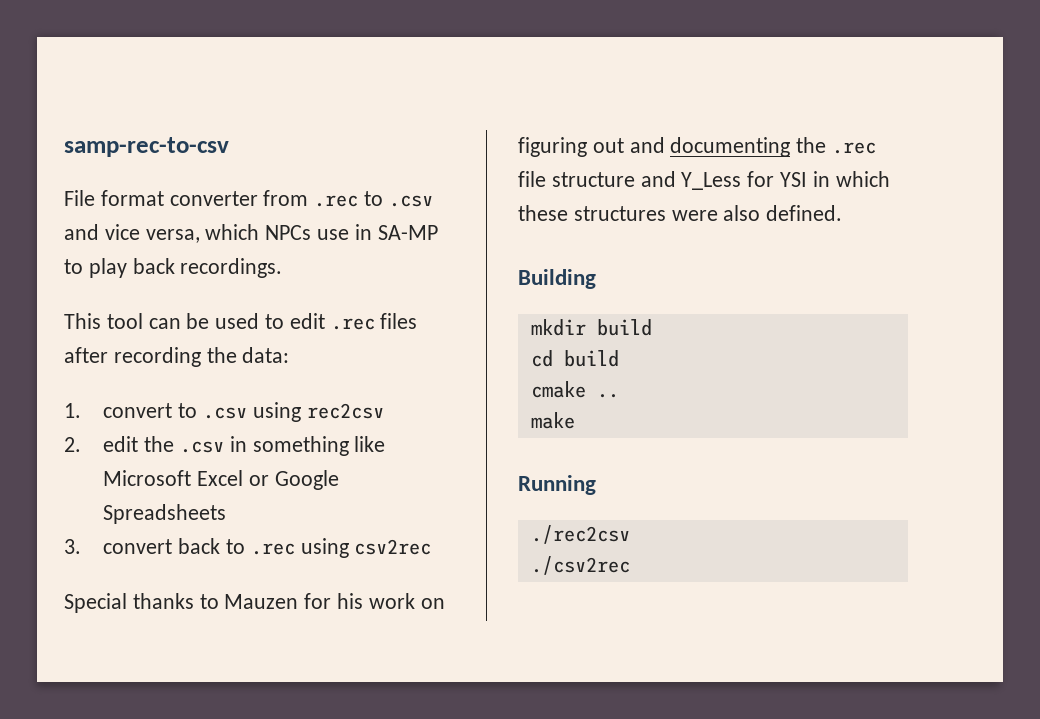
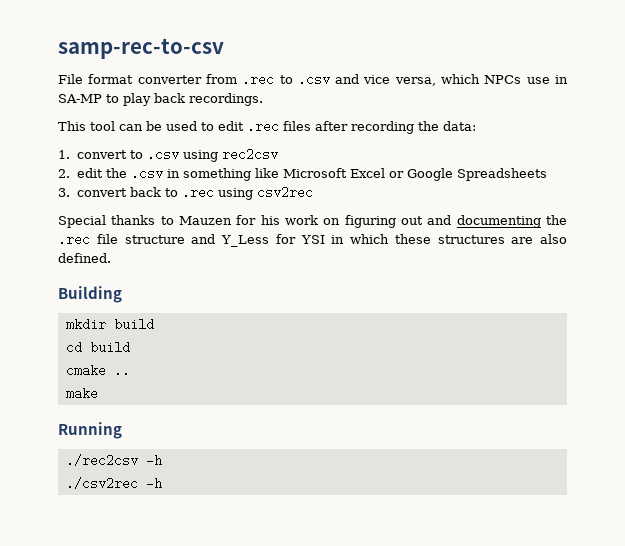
- Special thanks to Mauzen for his work on figuring out and documenting the .rec file structure and Y_Less for YSI in which these structures were also defined.
+ Special thanks to Mauzen for his work on figuring out and documenting the .rec file structure and Y_Less for YSI in which these structures are also defined.
- ./rec2csv
+ ./rec2csv -h
- ./csv2rec
+ ./csv2rec -h

